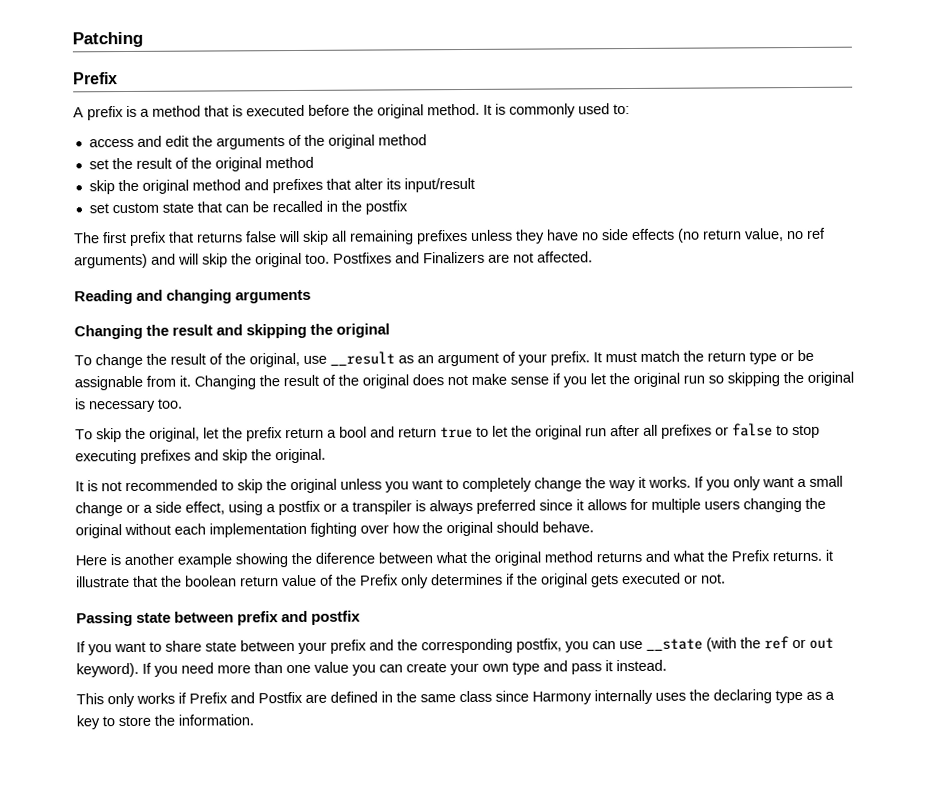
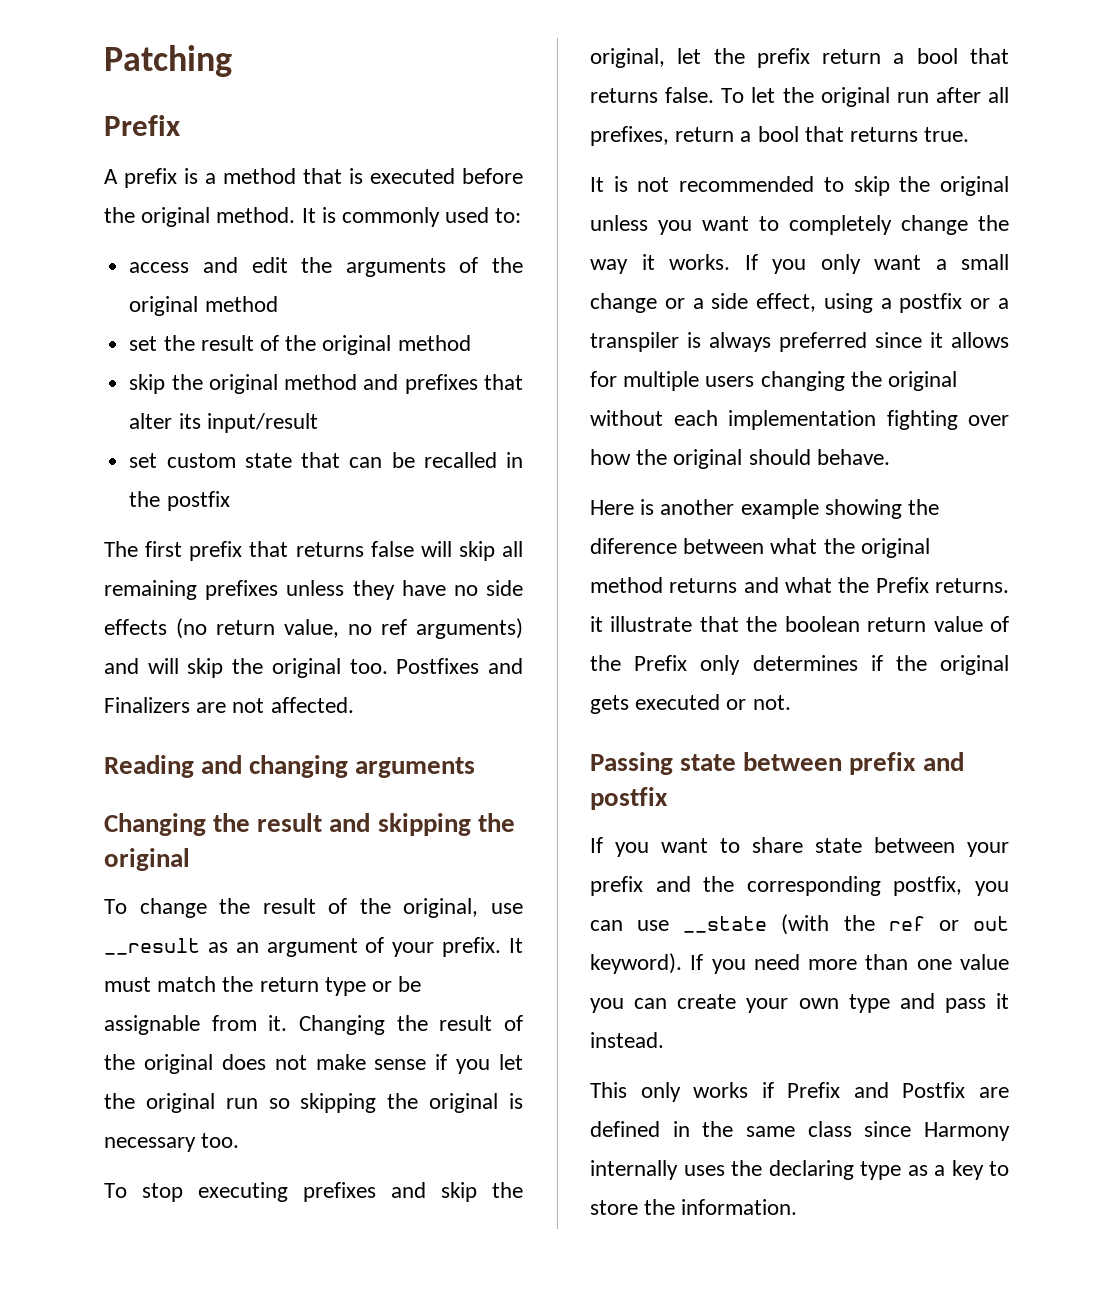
- To skip the original, let the prefix return a bool and return true to let the original run after all prefixes or false to stop executing prefixes and skip the original.
+ To stop executing prefixes and skip the original, let the prefix return a bool that returns false. To let the original run after all prefixes, return a bool that returns true.

